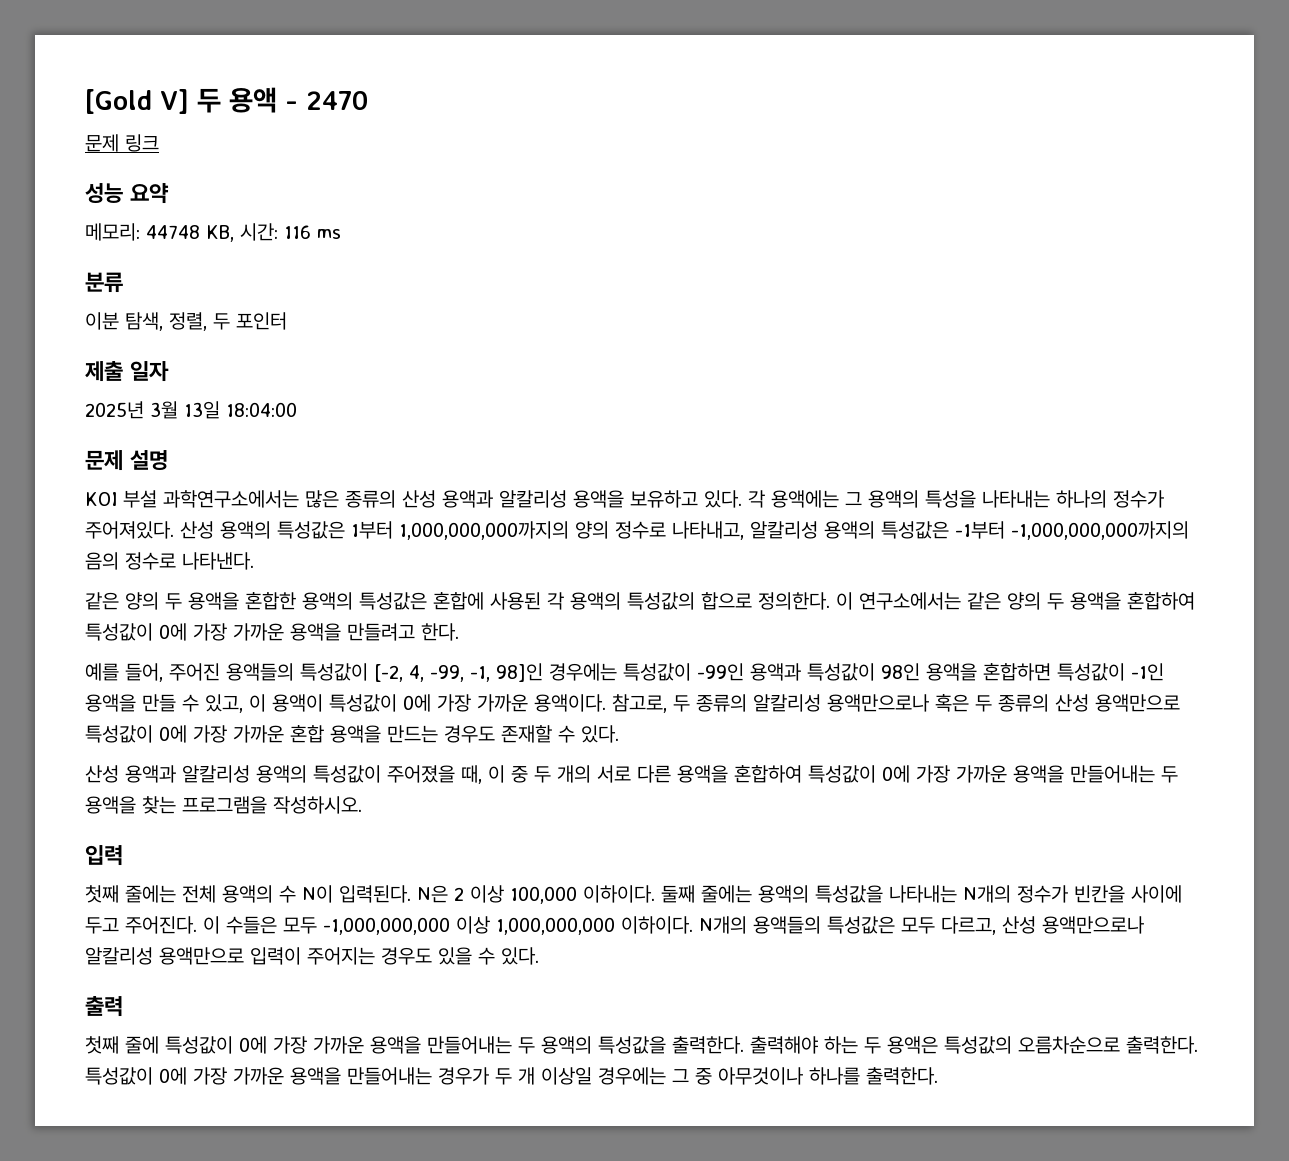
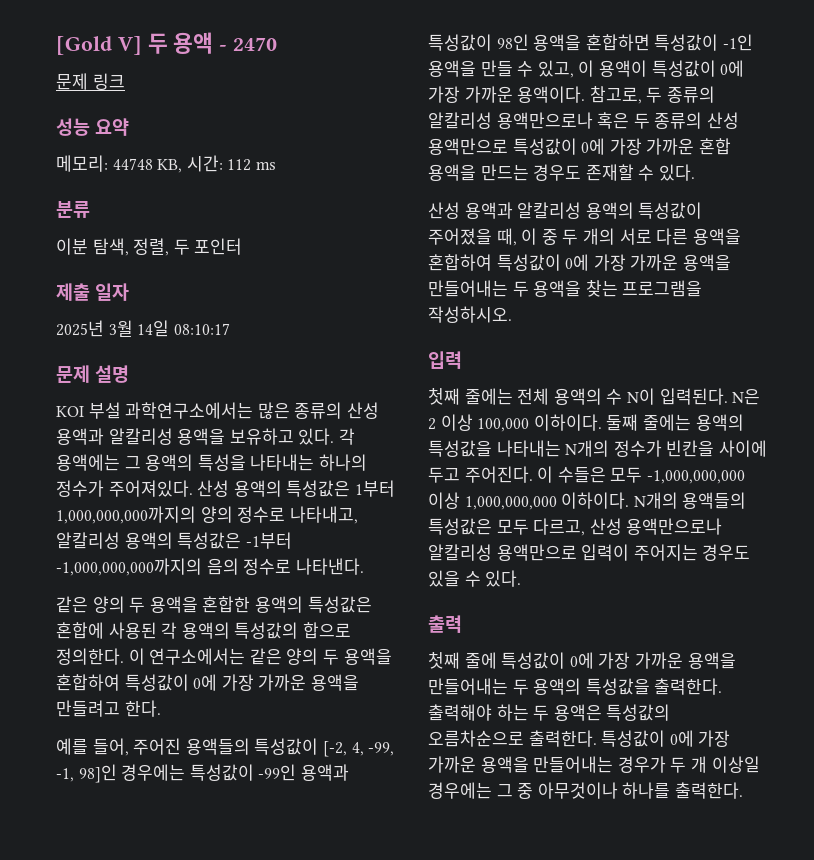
- 메모리: 44748 KB, 시간: 116 ms
+ 메모리: 44748 KB, 시간: 112 ms
- 2025년 3월 13일 18:04:00
+ 2025년 3월 14일 08:10:17

